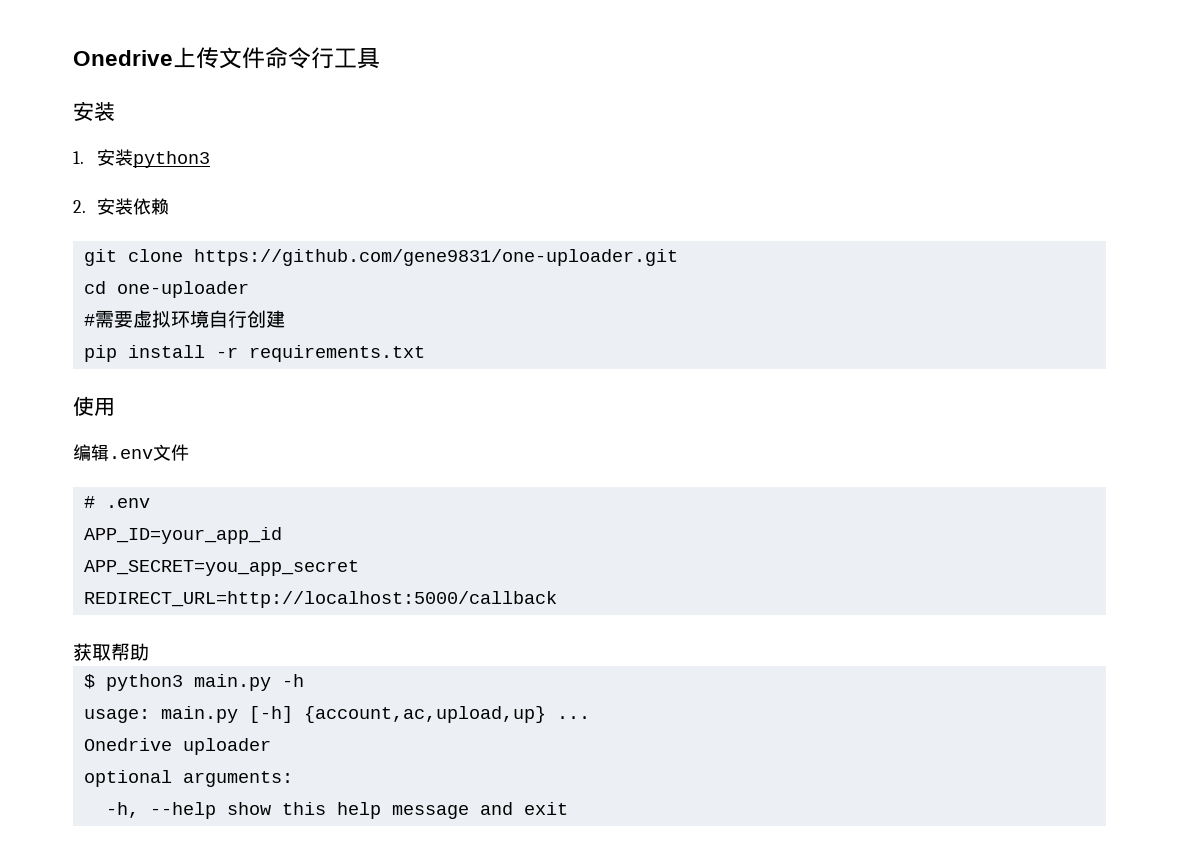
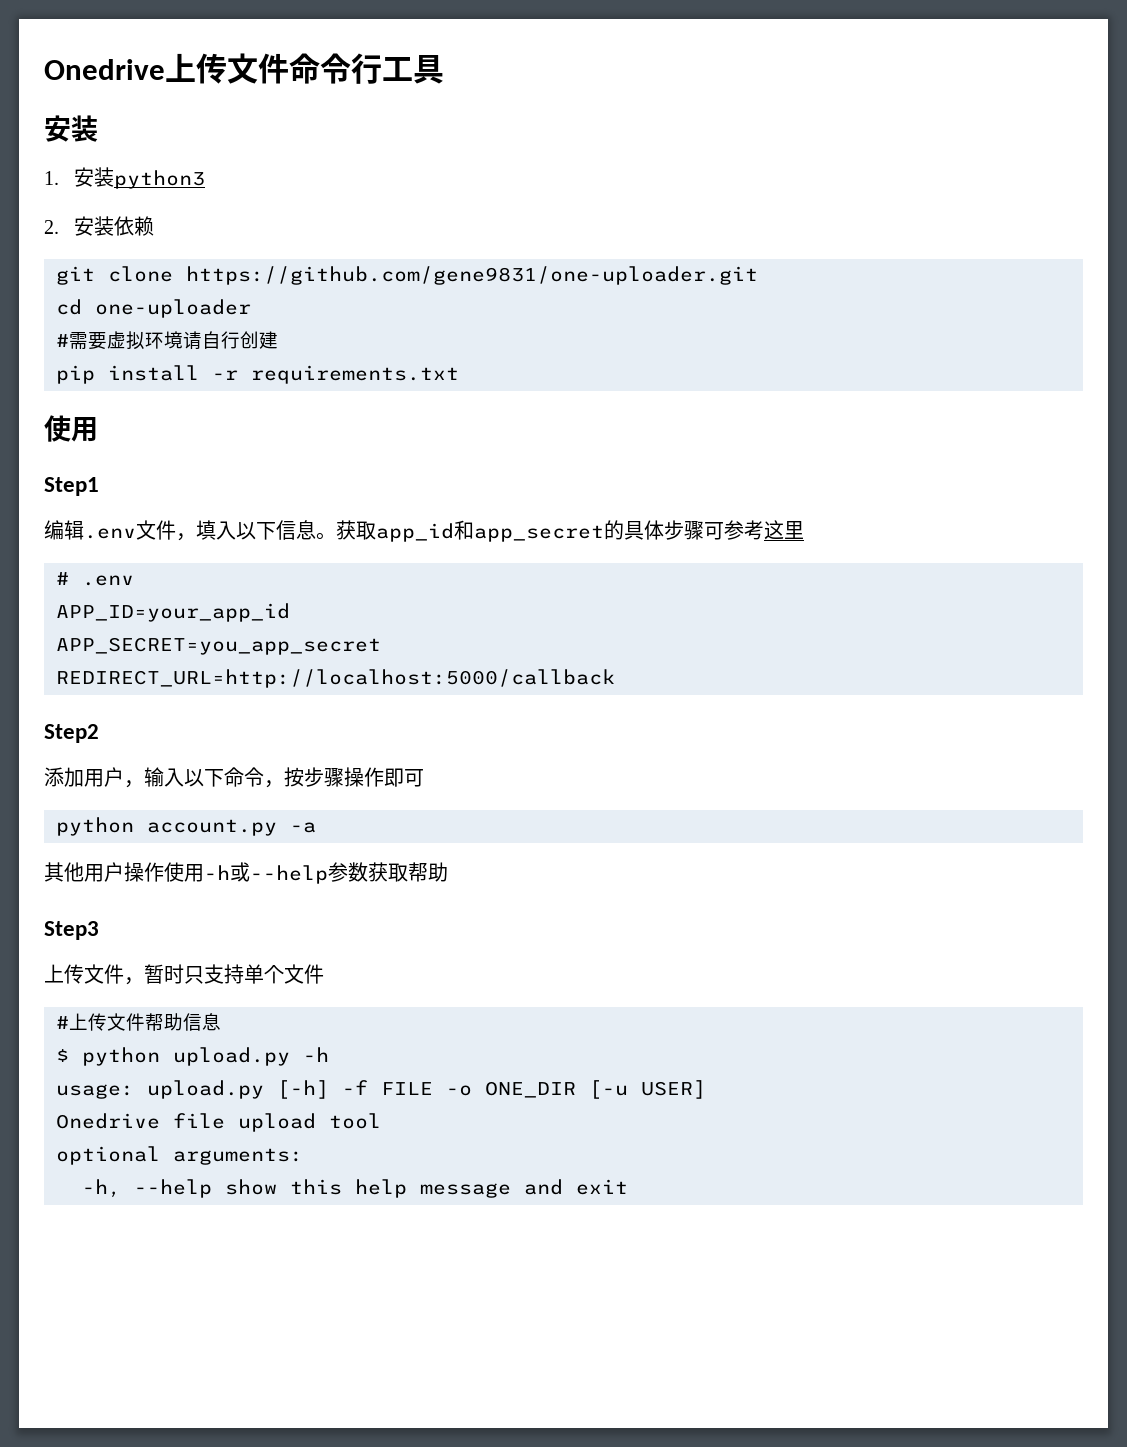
- #需要虚拟环境自行创建
+ #需要虚拟环境请自行创建
+ Step1
- 编辑.env文件
+ 编辑.env文件，填入以下信息。获取app_id和app_secret的具体步骤可参考这里
- 获取帮助
+ Step2
+ 添加用户，输入以下命令，按步骤操作即可
+ python account.py -a
+ 其他用户操作使用-h或--help参数获取帮助
+ Step3
+ 上传文件，暂时只支持单个文件
+ #上传文件帮助信息
- $ python3 main.py -h
+ $ python upload.py -h
- usage: main.py [-h] {account,ac,upload,up} ...
- Onedrive uploader
+ usage: upload.py [-h] -f FILE -o ONE_DIR [-u USER]
+ Onedrive file upload tool

